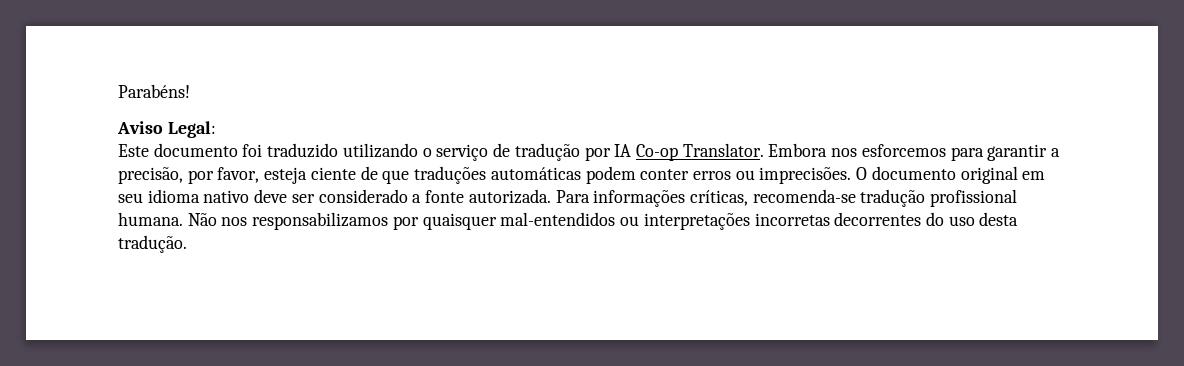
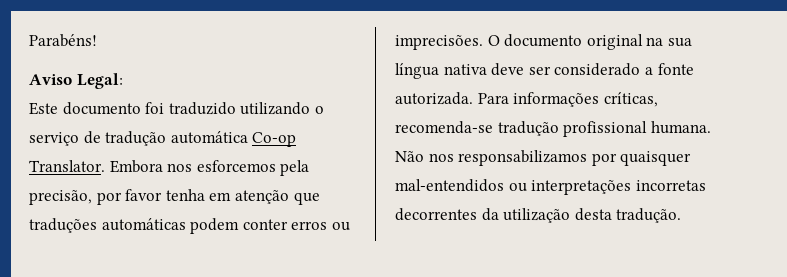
- Este documento foi traduzido utilizando o serviço de tradução por IA Co-op Translator.
+ Este documento foi traduzido utilizando o serviço de tradução automática Co-op Translator.
- Embora nos esforcemos para garantir a precisão, por favor, esteja ciente de que traduções automáticas podem conter erros ou imprecisões.
+ Embora nos esforcemos pela precisão, por favor tenha em atenção que traduções automáticas podem conter erros ou imprecisões.
- O documento original em seu idioma nativo deve ser considerado a fonte autorizada.
+ O documento original na sua língua nativa deve ser considerado a fonte autorizada.
- Não nos responsabilizamos por quaisquer mal-entendidos ou interpretações incorretas decorrentes do uso desta tradução.
+ Não nos responsabilizamos por quaisquer mal-entendidos ou interpretações incorretas decorrentes da utilização desta tradução.

